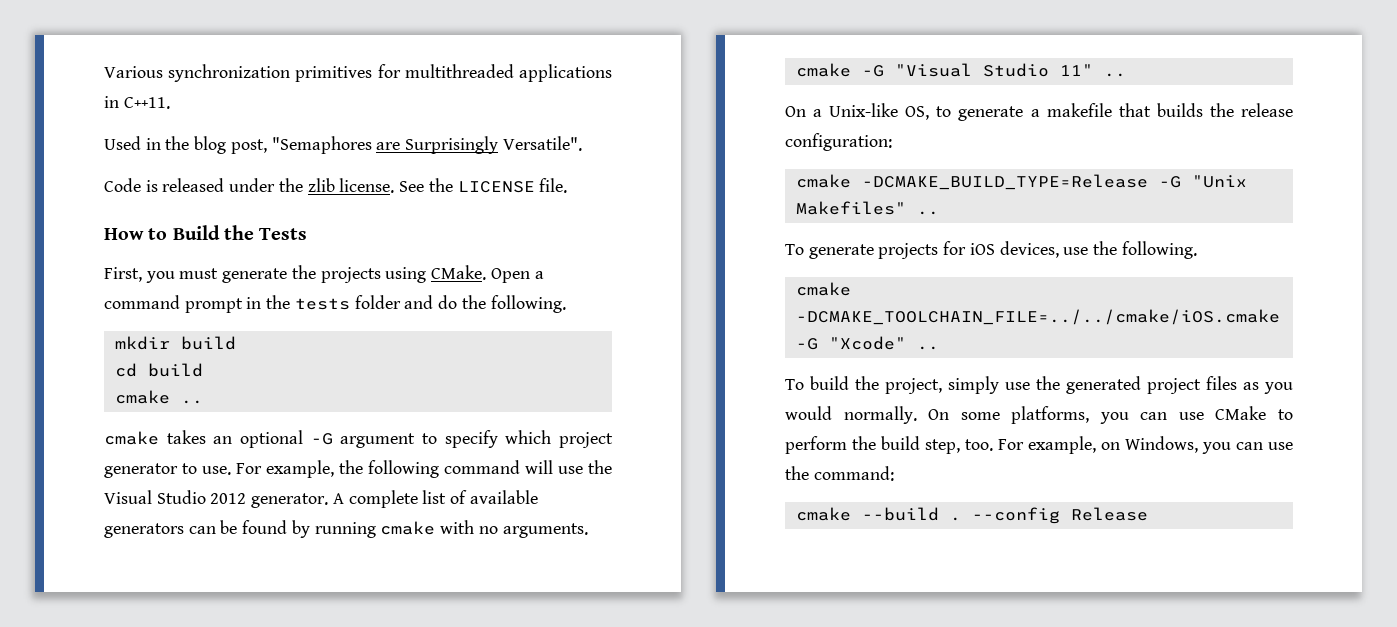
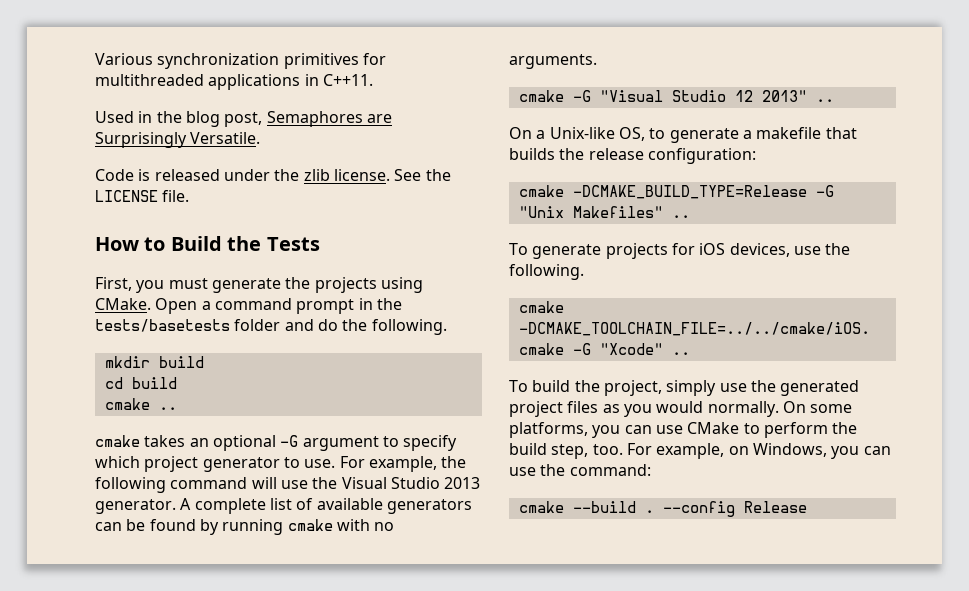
- Used in the blog post, "Semaphores are Surprisingly Versatile".
+ Used in the blog post, Semaphores are Surprisingly Versatile.
- Open a command prompt in the tests folder and do the following.
+ Open a command prompt in the tests/basetests folder and do the following.
- For example, the following command will use the Visual Studio 2012 generator.
+ For example, the following command will use the Visual Studio 2013 generator.
- cmake -G "Visual Studio 11" ..
+ cmake -G "Visual Studio 12 2013" ..

